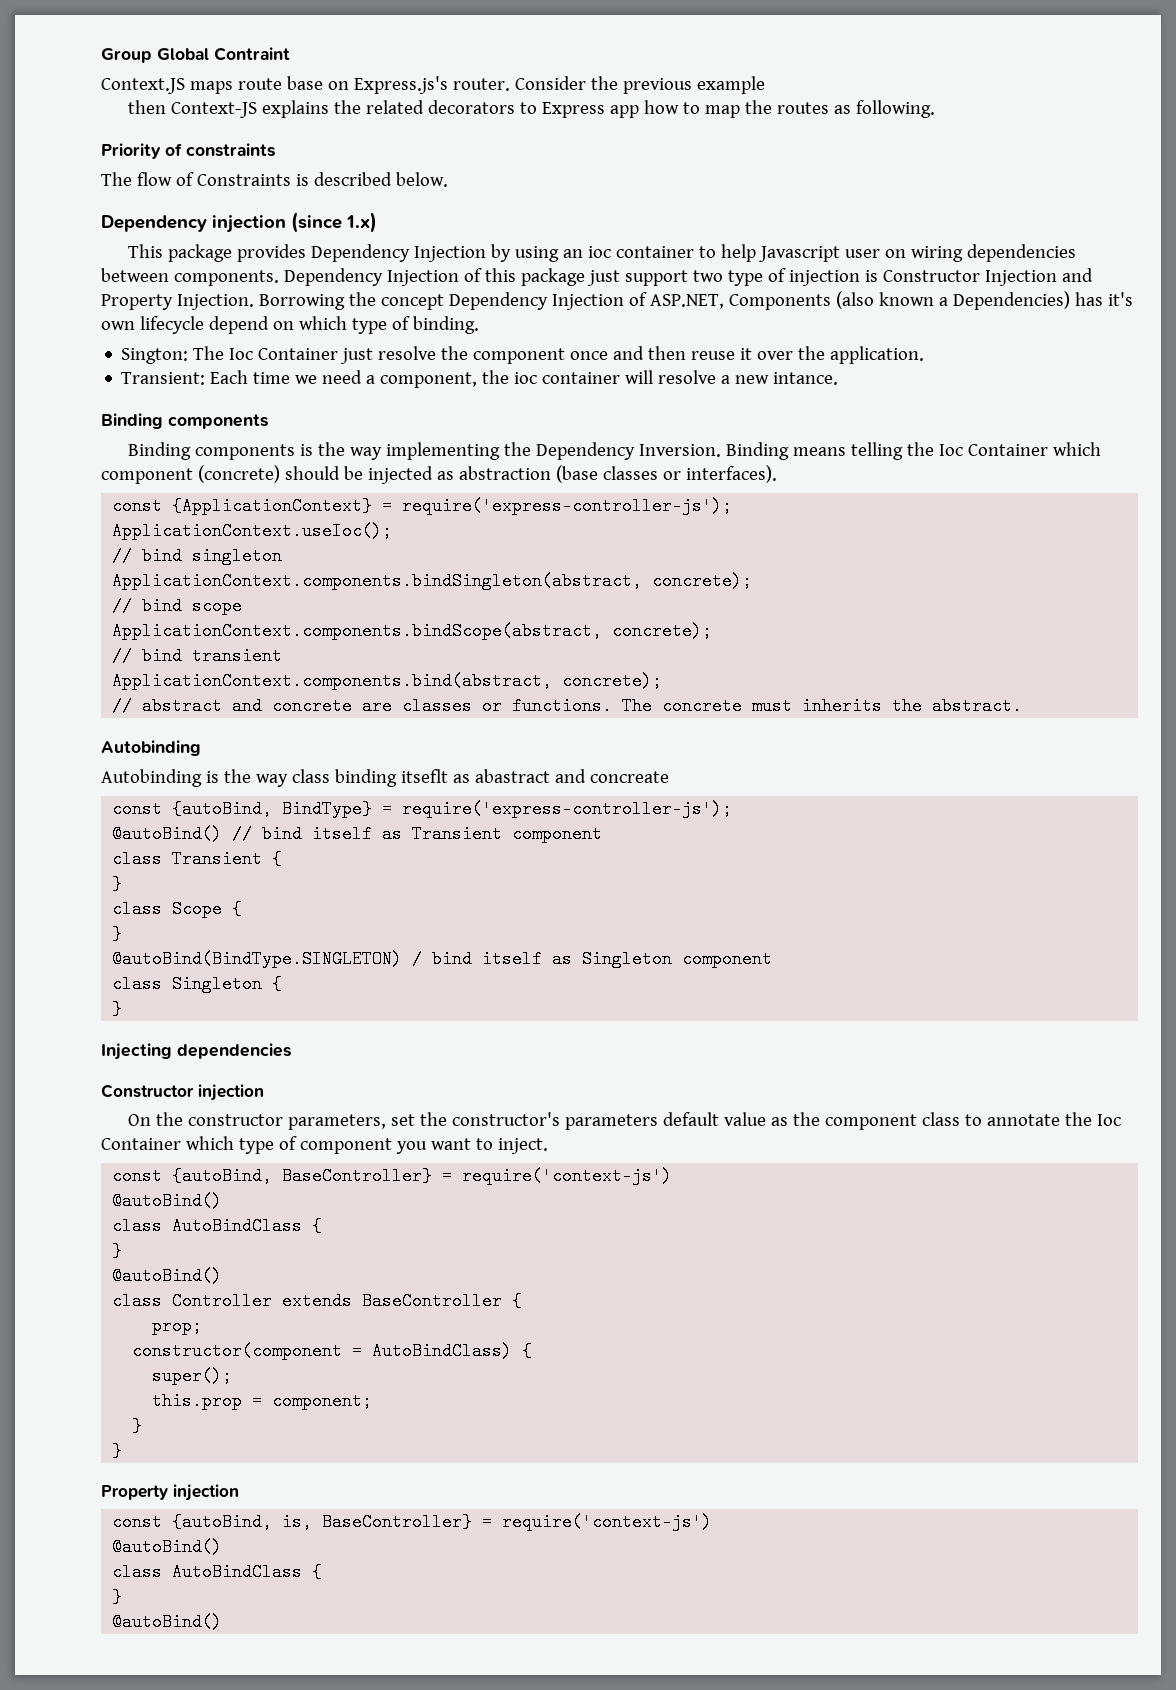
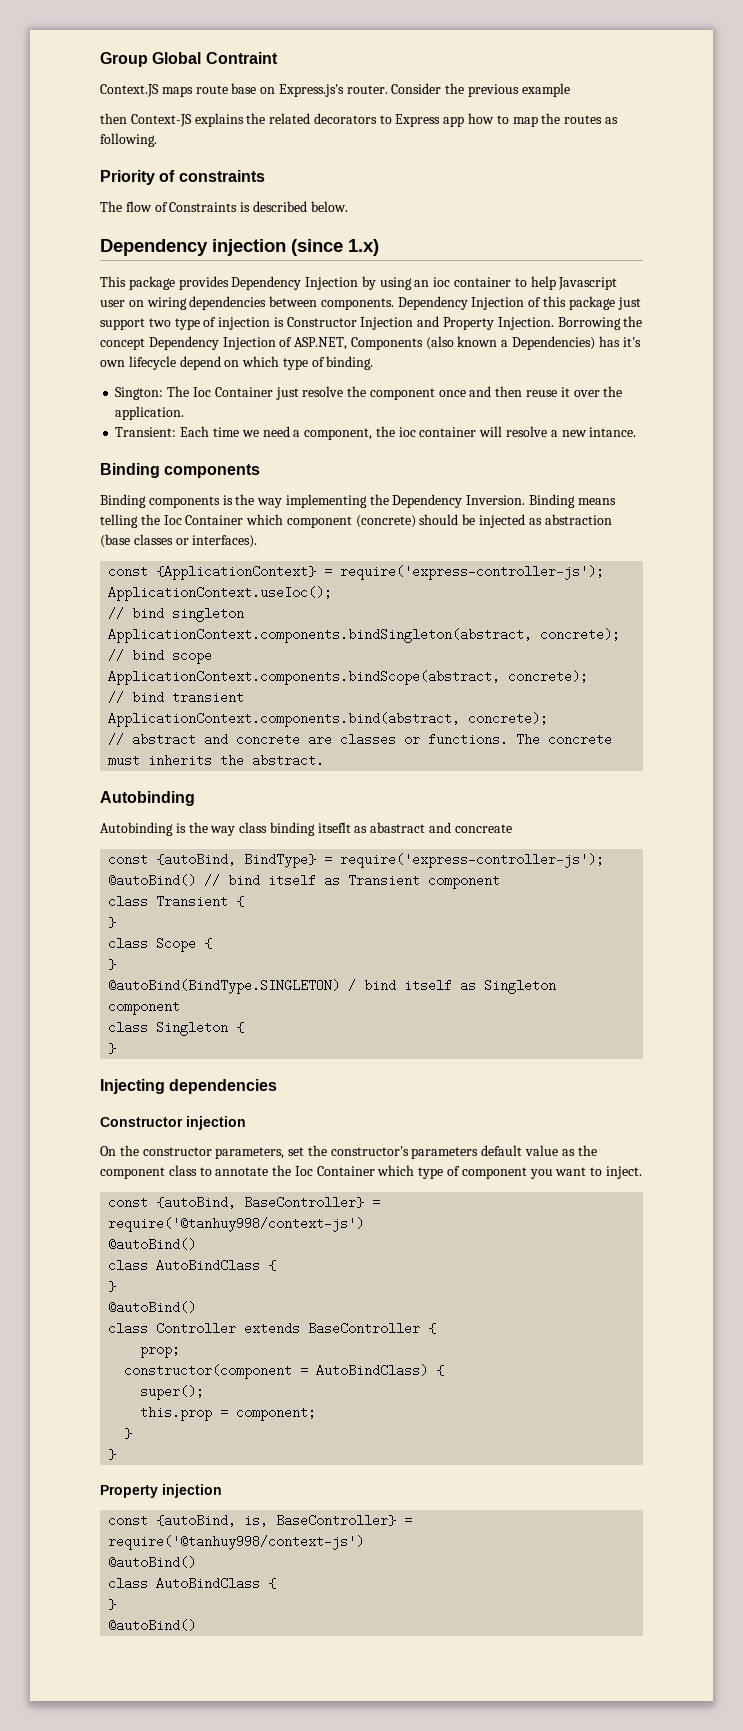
- const {autoBind, BaseController} = require('context-js')
+ const {autoBind, BaseController} = require('@tanhuy998/context-js')
- const {autoBind, is, BaseController} = require('context-js')
+ const {autoBind, is, BaseController} = require('@tanhuy998/context-js')

